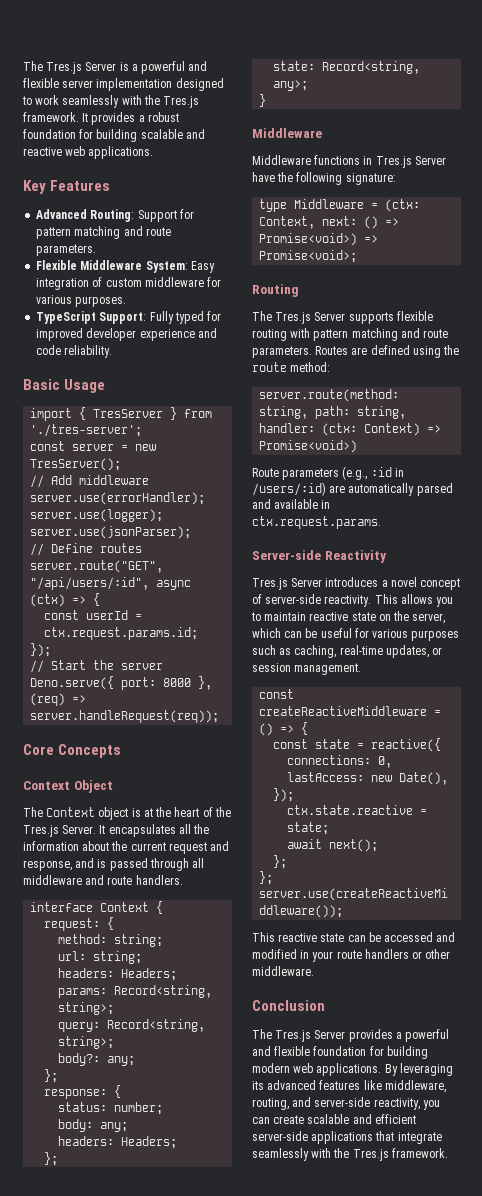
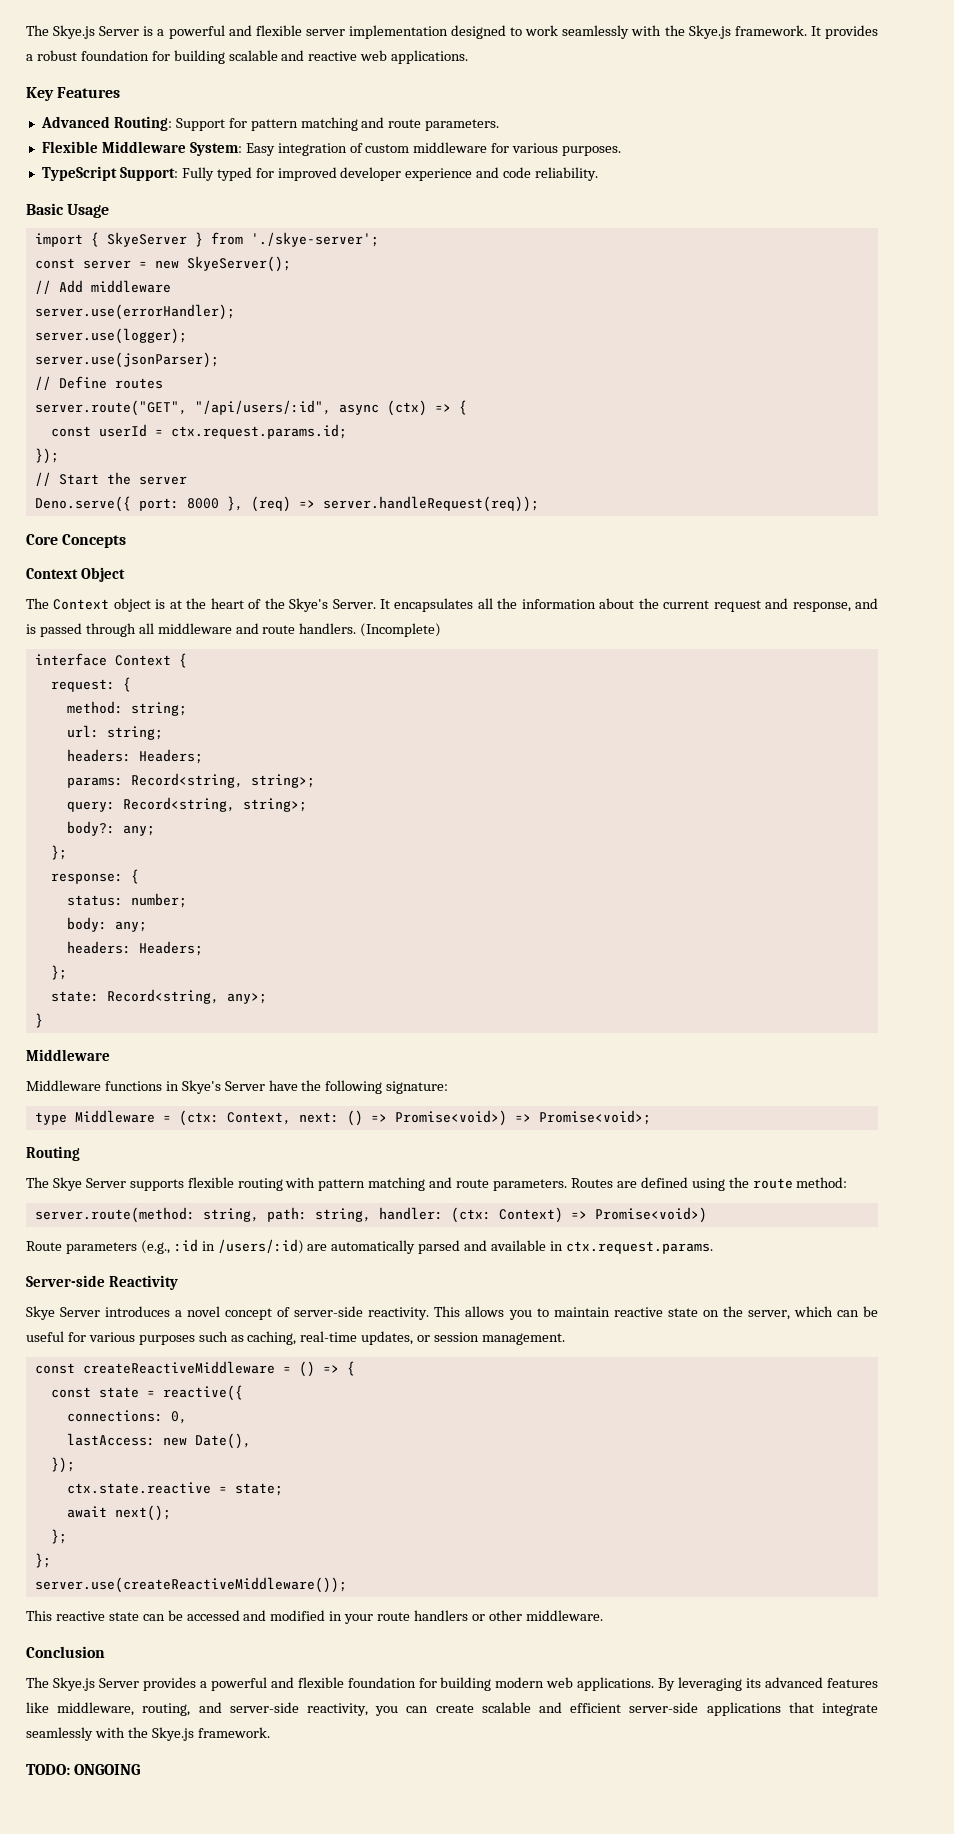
- The Tres.js Server is a powerful and flexible server implementation designed to work seamlessly with the Tres.js framework.
+ The Skye.js Server is a powerful and flexible server implementation designed to work seamlessly with the Skye.js framework.
- import { TresServer } from './tres-server';
+ import { SkyeServer } from './skye-server';
- const server = new TresServer();
+ const server = new SkyeServer();
- The Context object is at the heart of the Tres.js Server.
+ The Context object is at the heart of the Skye's Server.
+ (Incomplete)
- Middleware functions in Tres.js Server have the following signature:
+ Middleware functions in Skye's Server have the following signature:
- The Tres.js Server supports flexible routing with pattern matching and route parameters.
+ The Skye Server supports flexible routing with pattern matching and route parameters.
- Tres.js Server introduces a novel concept of server-side reactivity.
+ Skye Server introduces a novel concept of server-side reactivity.
- The Tres.js Server provides a powerful and flexible foundation for building modern web applications.
+ The Skye.js Server provides a powerful and flexible foundation for building modern web applications.
- By leveraging its advanced features like middleware, routing, and server-side reactivity, you can create scalable and efficient server-side applications that integrate seamlessly with the Tres.js framework.
+ By leveraging its advanced features like middleware, routing, and server-side reactivity, you can create scalable and efficient server-side applications that integrate seamlessly with the Skye.js framework.
+ TODO: ONGOING

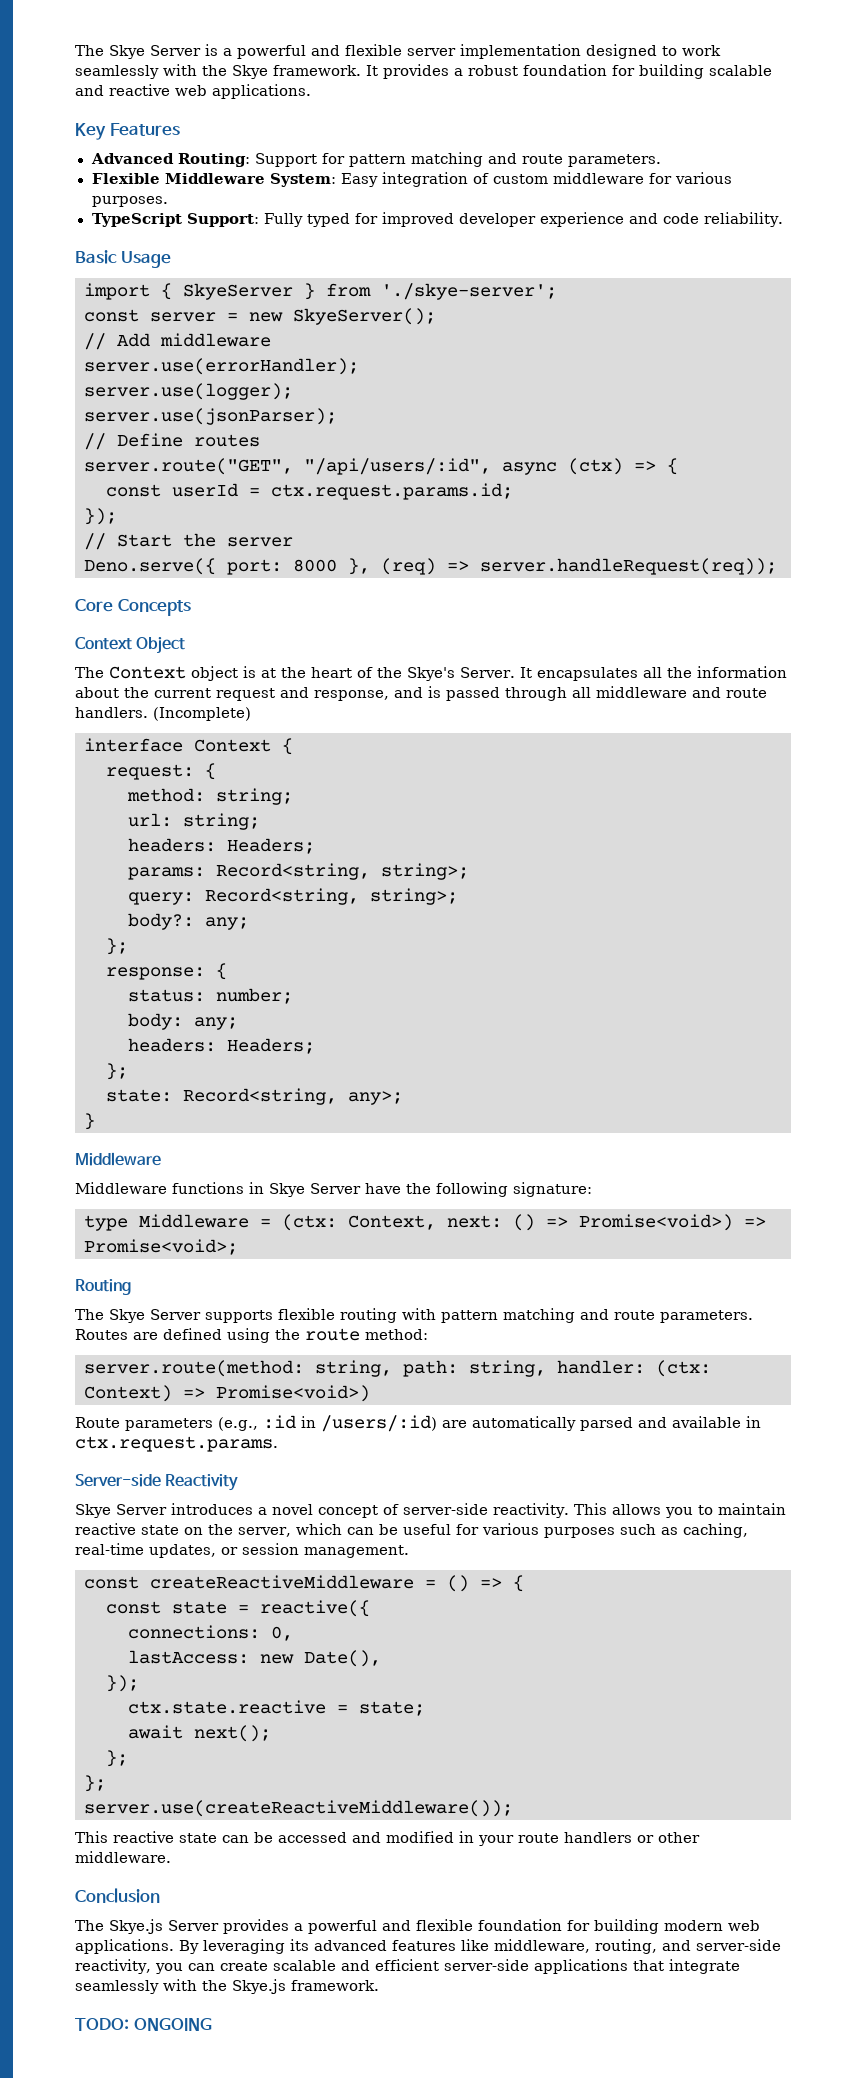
- The Skye.js Server is a powerful and flexible server implementation designed to work seamlessly with the Skye.js framework.
+ The Skye Server is a powerful and flexible server implementation designed to work seamlessly with the Skye framework.
- Middleware functions in Skye's Server have the following signature:
+ Middleware functions in Skye Server have the following signature:

